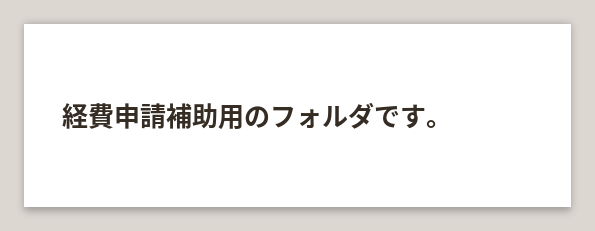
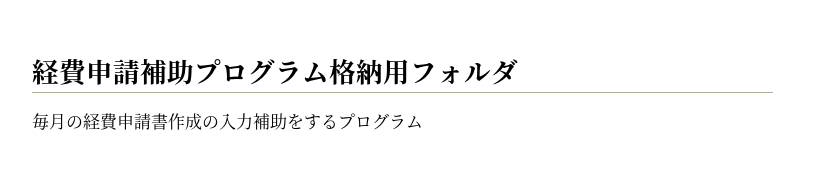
- 経費申請補助用のフォルダです。
+ 経費申請補助プログラム格納用フォルダ
+ 毎月の経費申請書作成の入力補助をするプログラム

